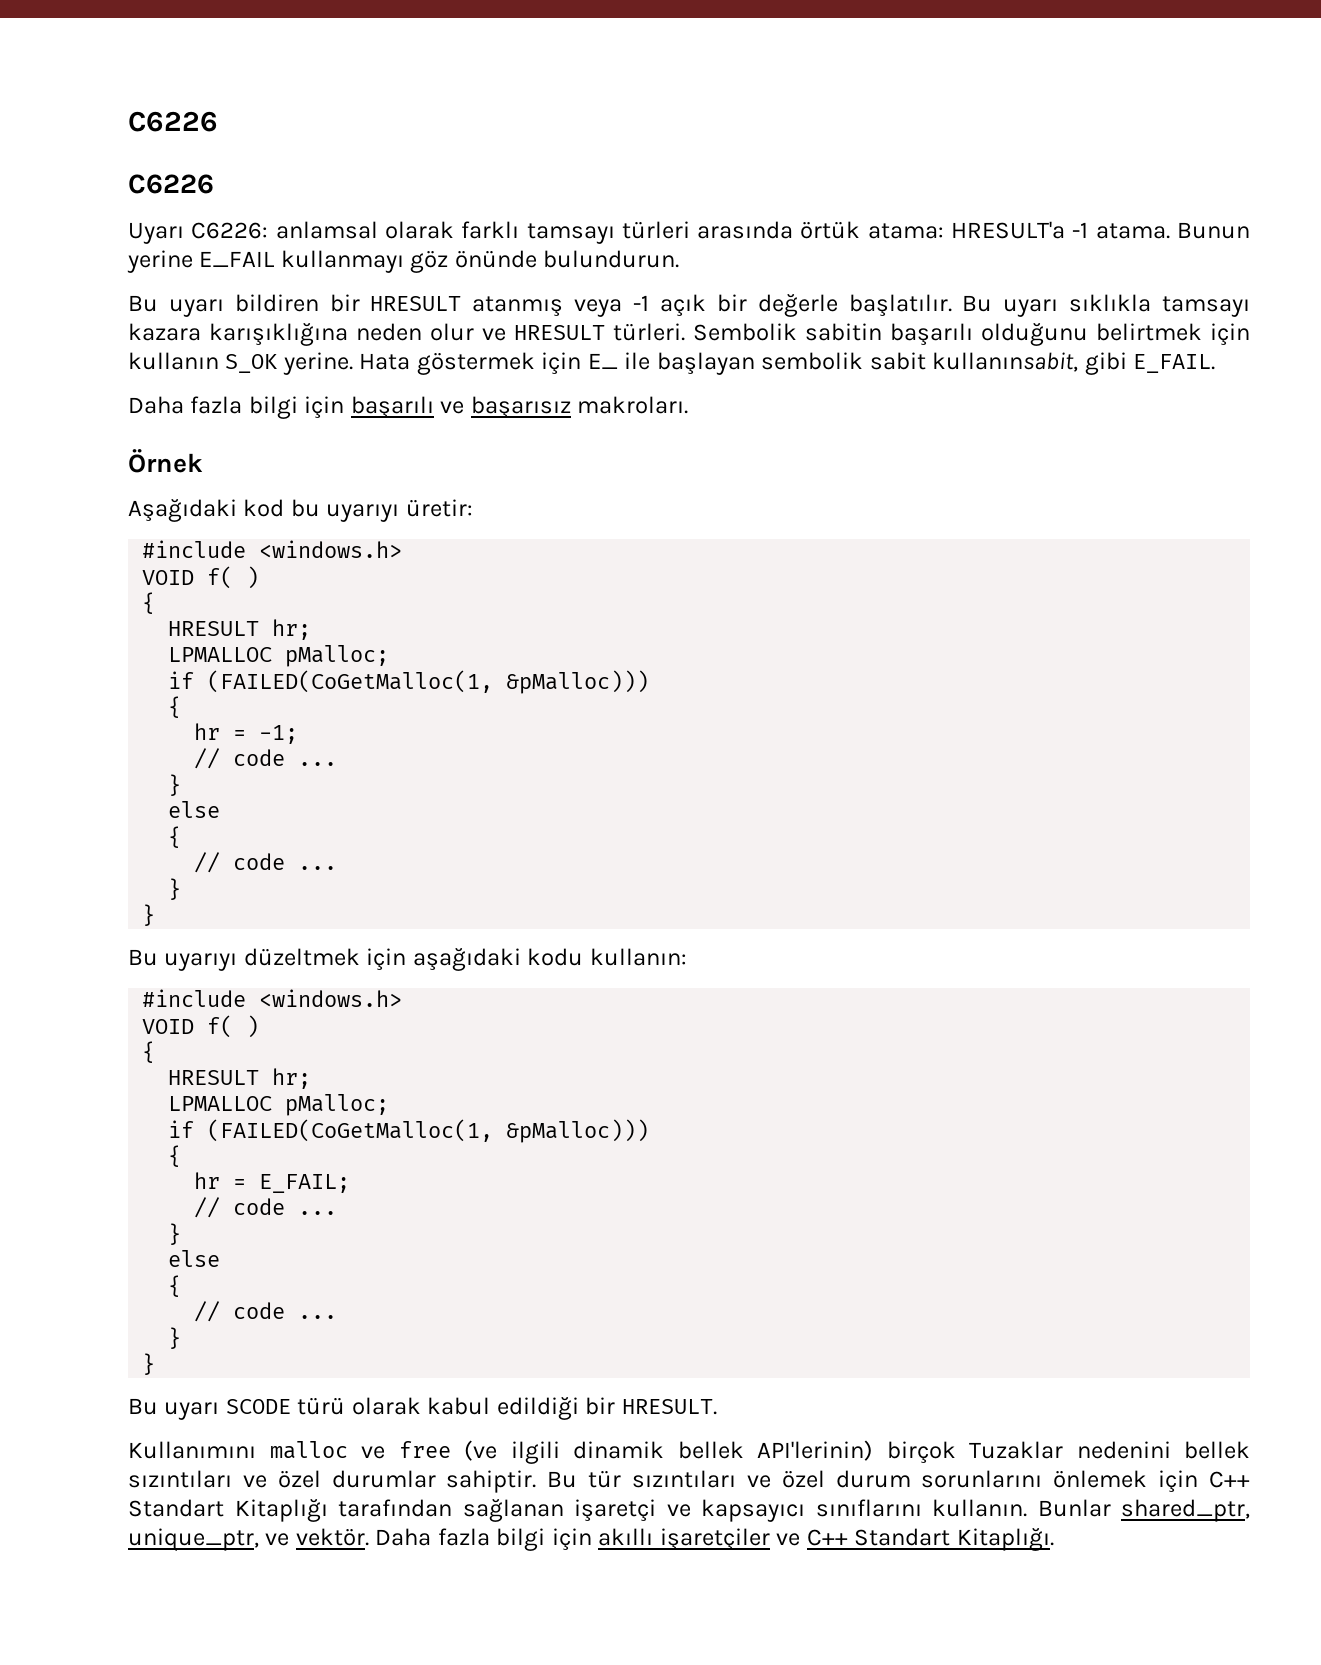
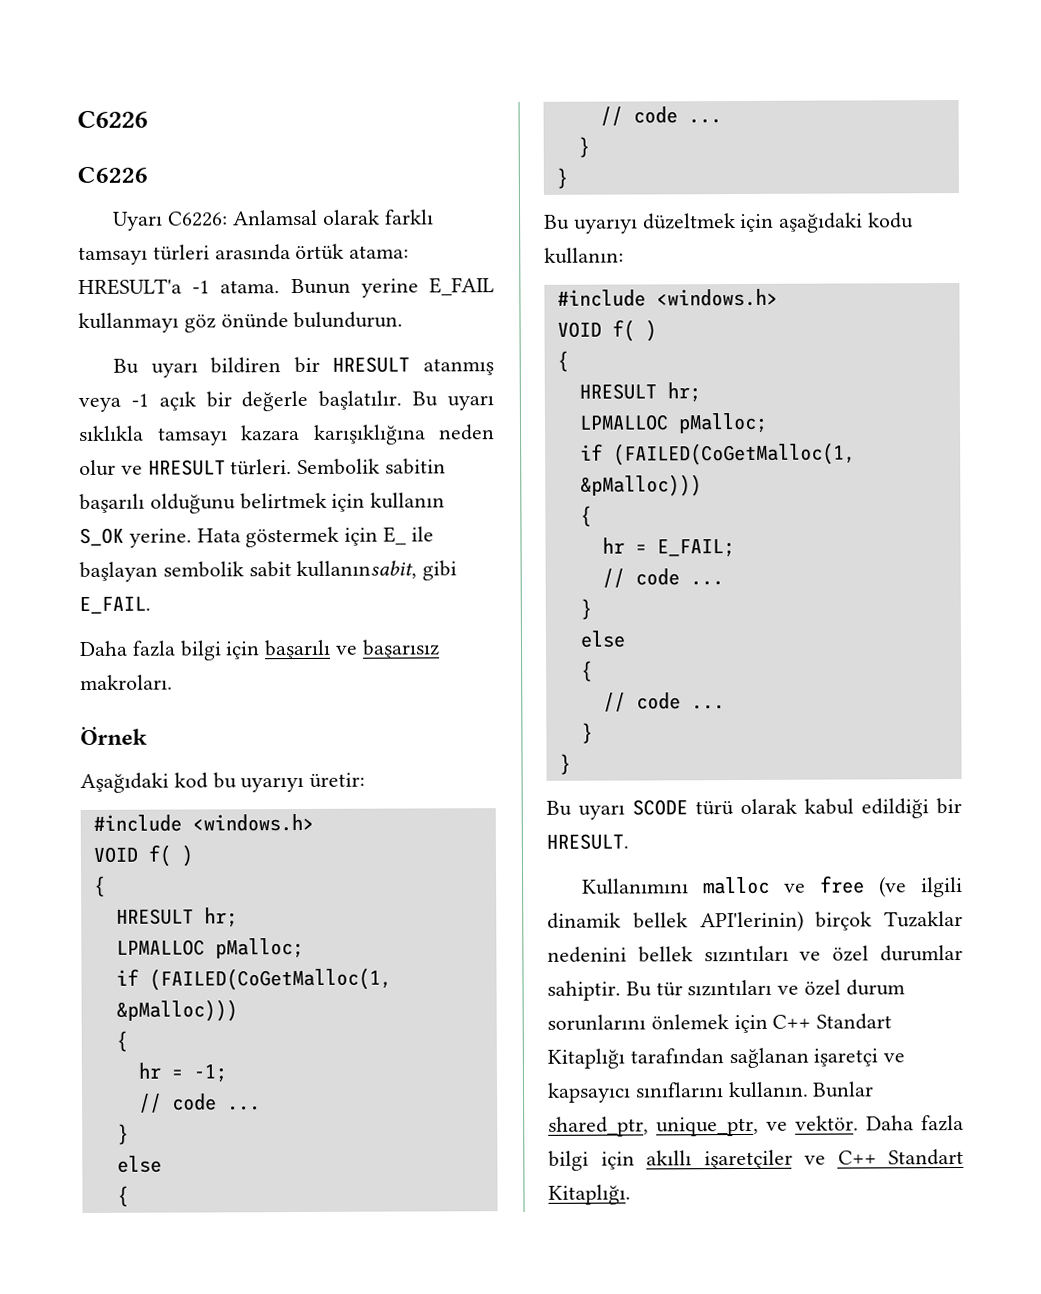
- Uyarı C6226: anlamsal olarak farklı tamsayı türleri arasında örtük atama: HRESULT'a -1 atama.
+ Uyarı C6226: Anlamsal olarak farklı tamsayı türleri arasında örtük atama: HRESULT'a -1 atama.

